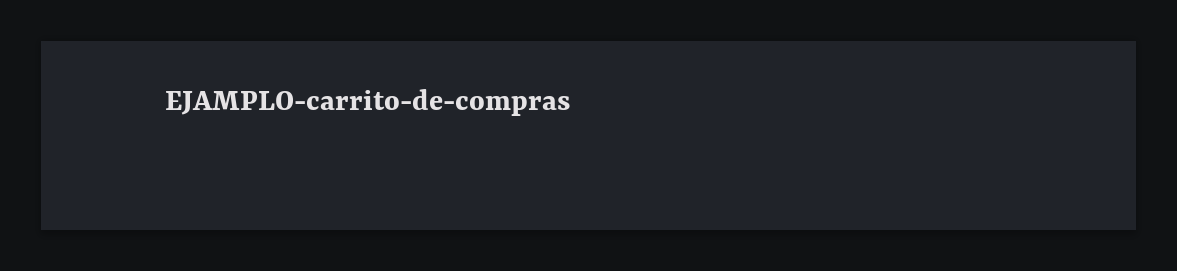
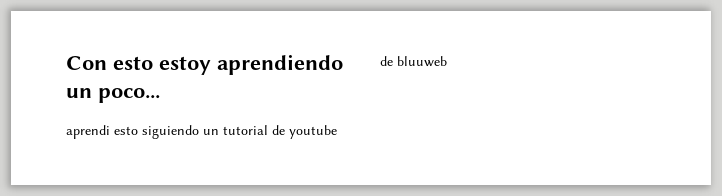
- EJAMPLO-carrito-de-compras
+ Con esto estoy aprendiendo un poco...
+ aprendi esto siguiendo un tutorial de youtube de bluuweb

